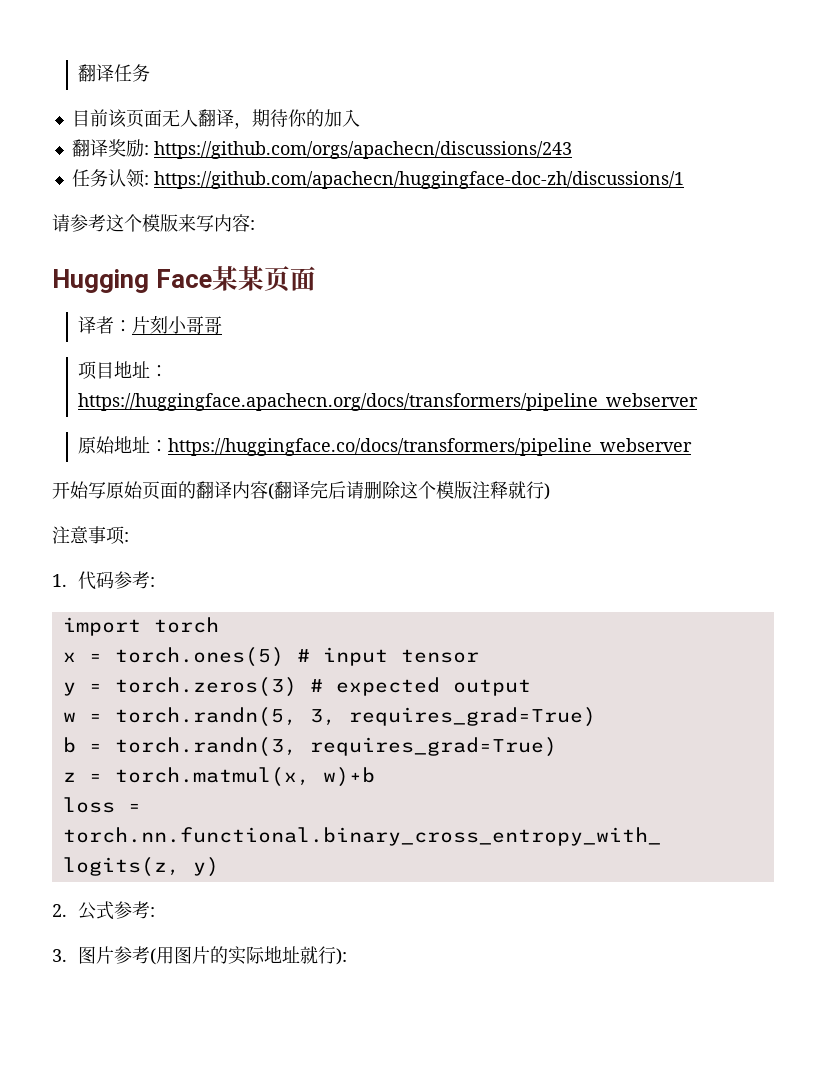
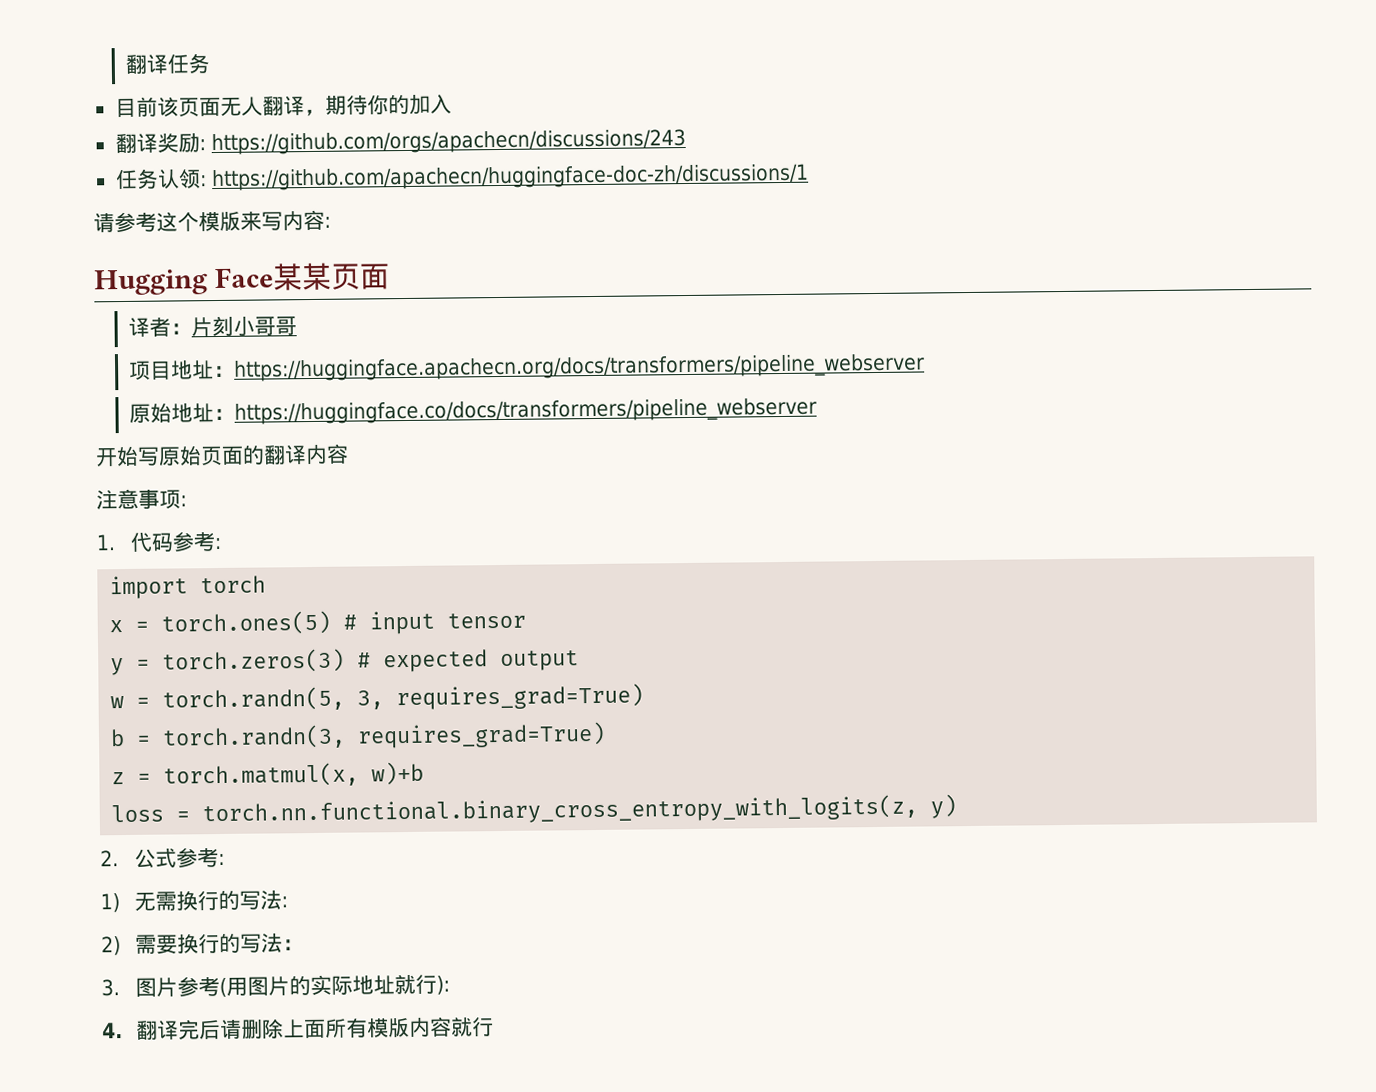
- 开始写原始页面的翻译内容(翻译完后请删除这个模版注释就行)
+ 开始写原始页面的翻译内容
+ 1)无需换行的写法:
+ 2)需要换行的写法：
+ 4.翻译完后请删除上面所有模版内容就行

